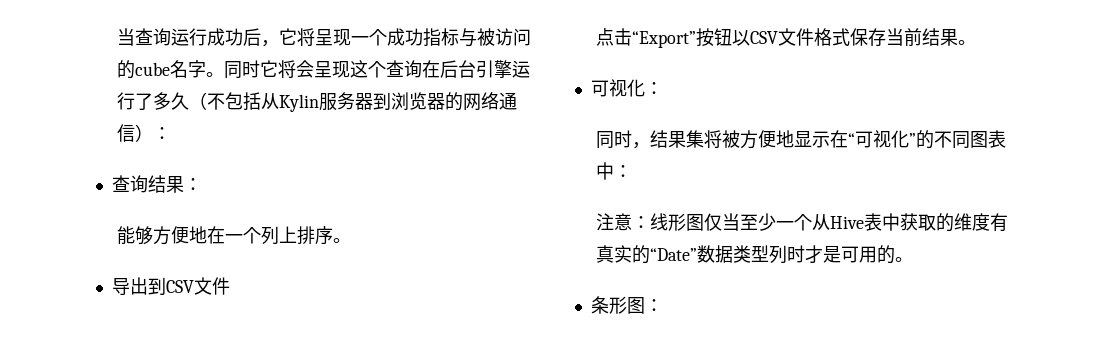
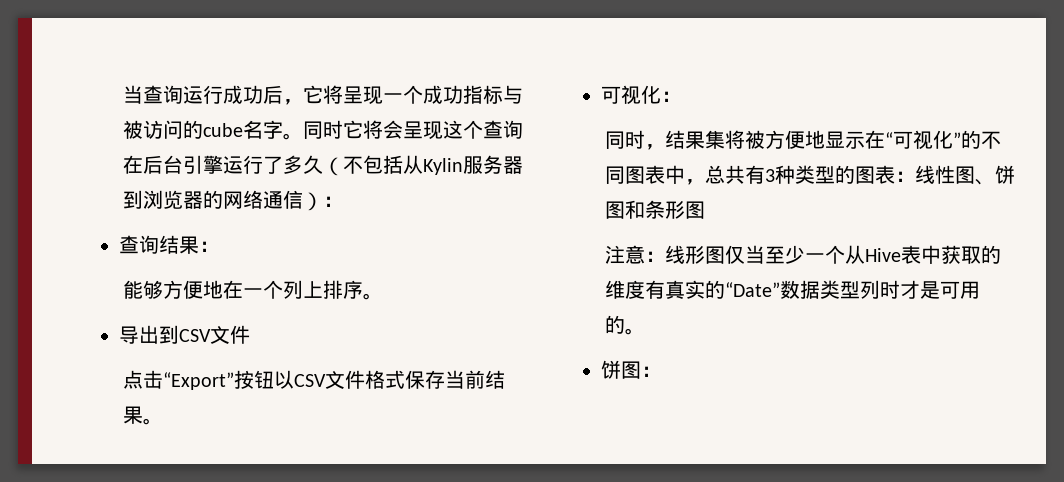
- 同时，结果集将被方便地显示在“可视化”的不同图表中：
+ 同时，结果集将被方便地显示在“可视化”的不同图表中，总共有3种类型的图表：线性图、饼图和条形图
- 条形图：
+ 饼图：

